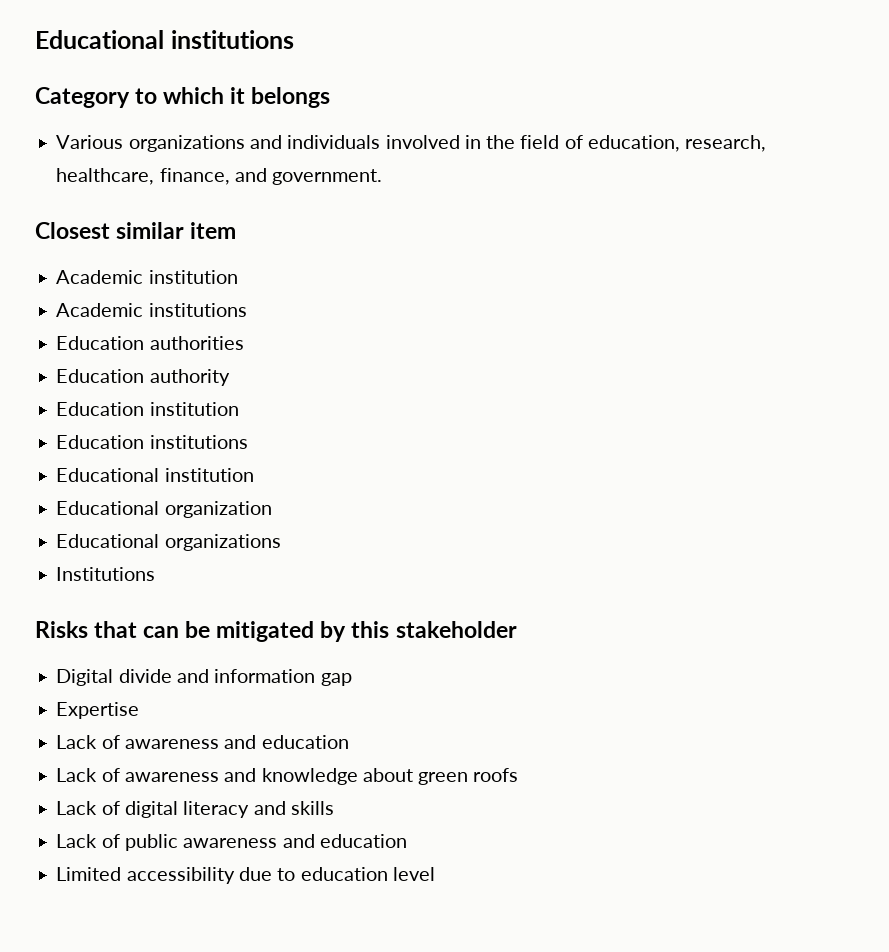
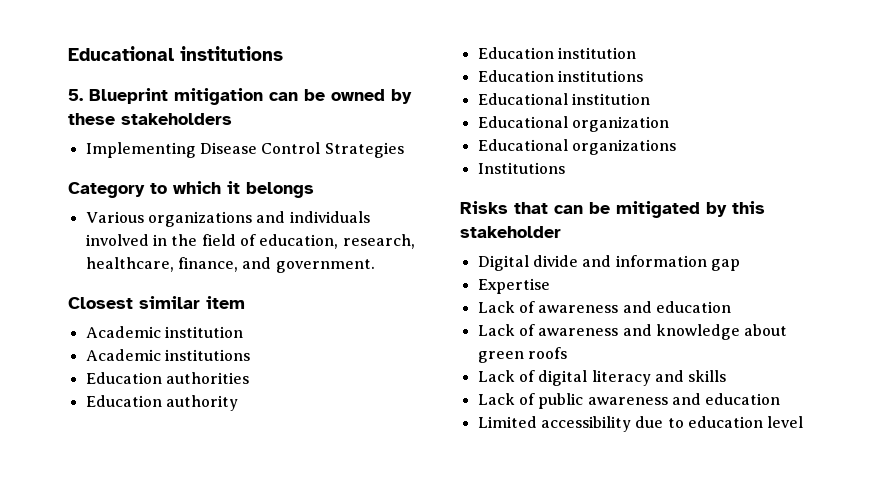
+ 5. Blueprint mitigation can be owned by these stakeholders
+ Implementing Disease Control Strategies

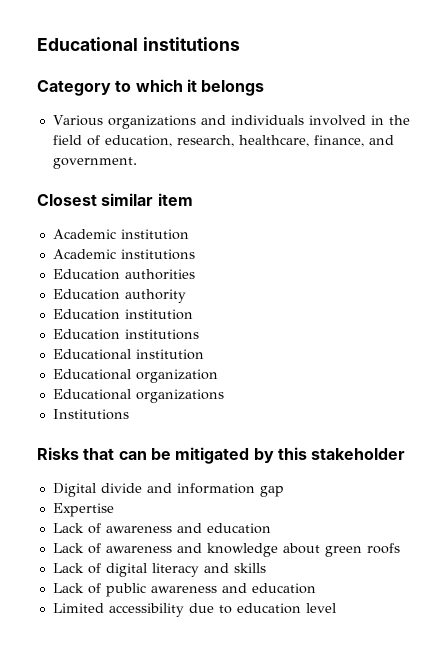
- 5. Blueprint mitigation can be owned by these stakeholders
- Implementing Disease Control Strategies

